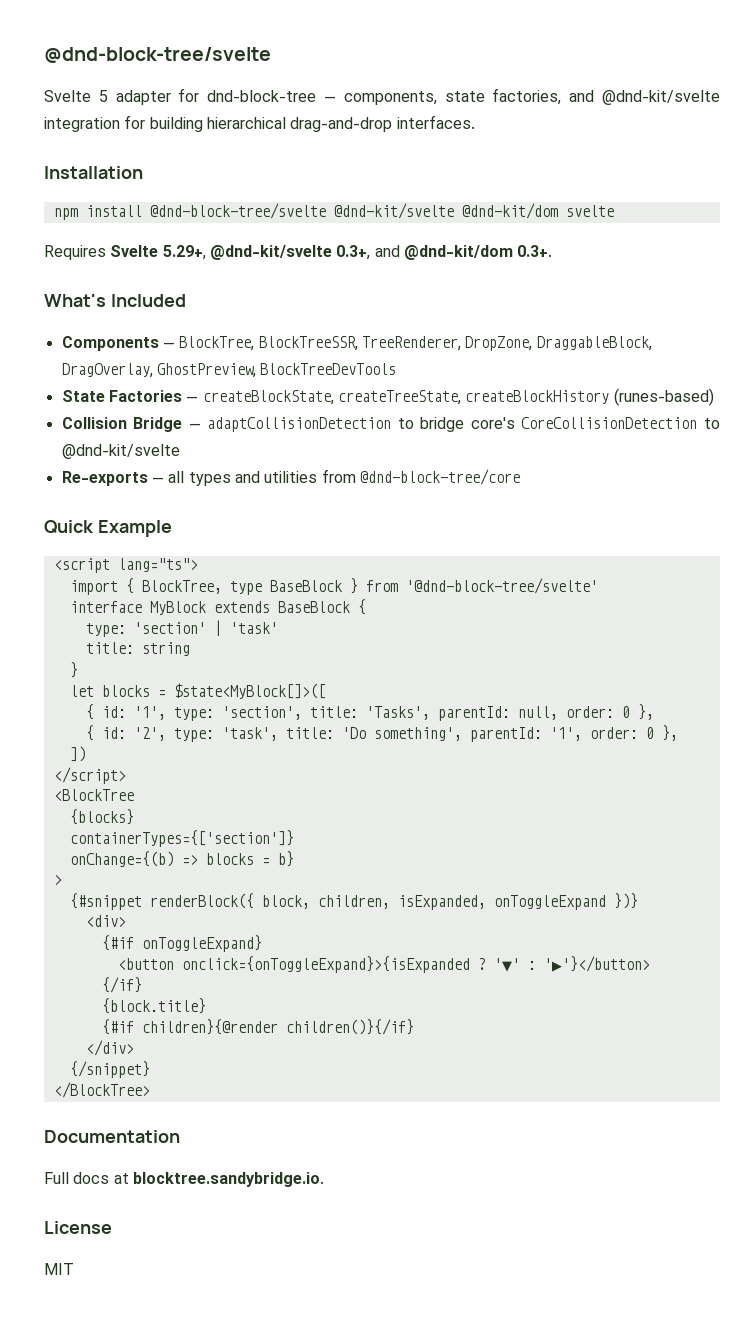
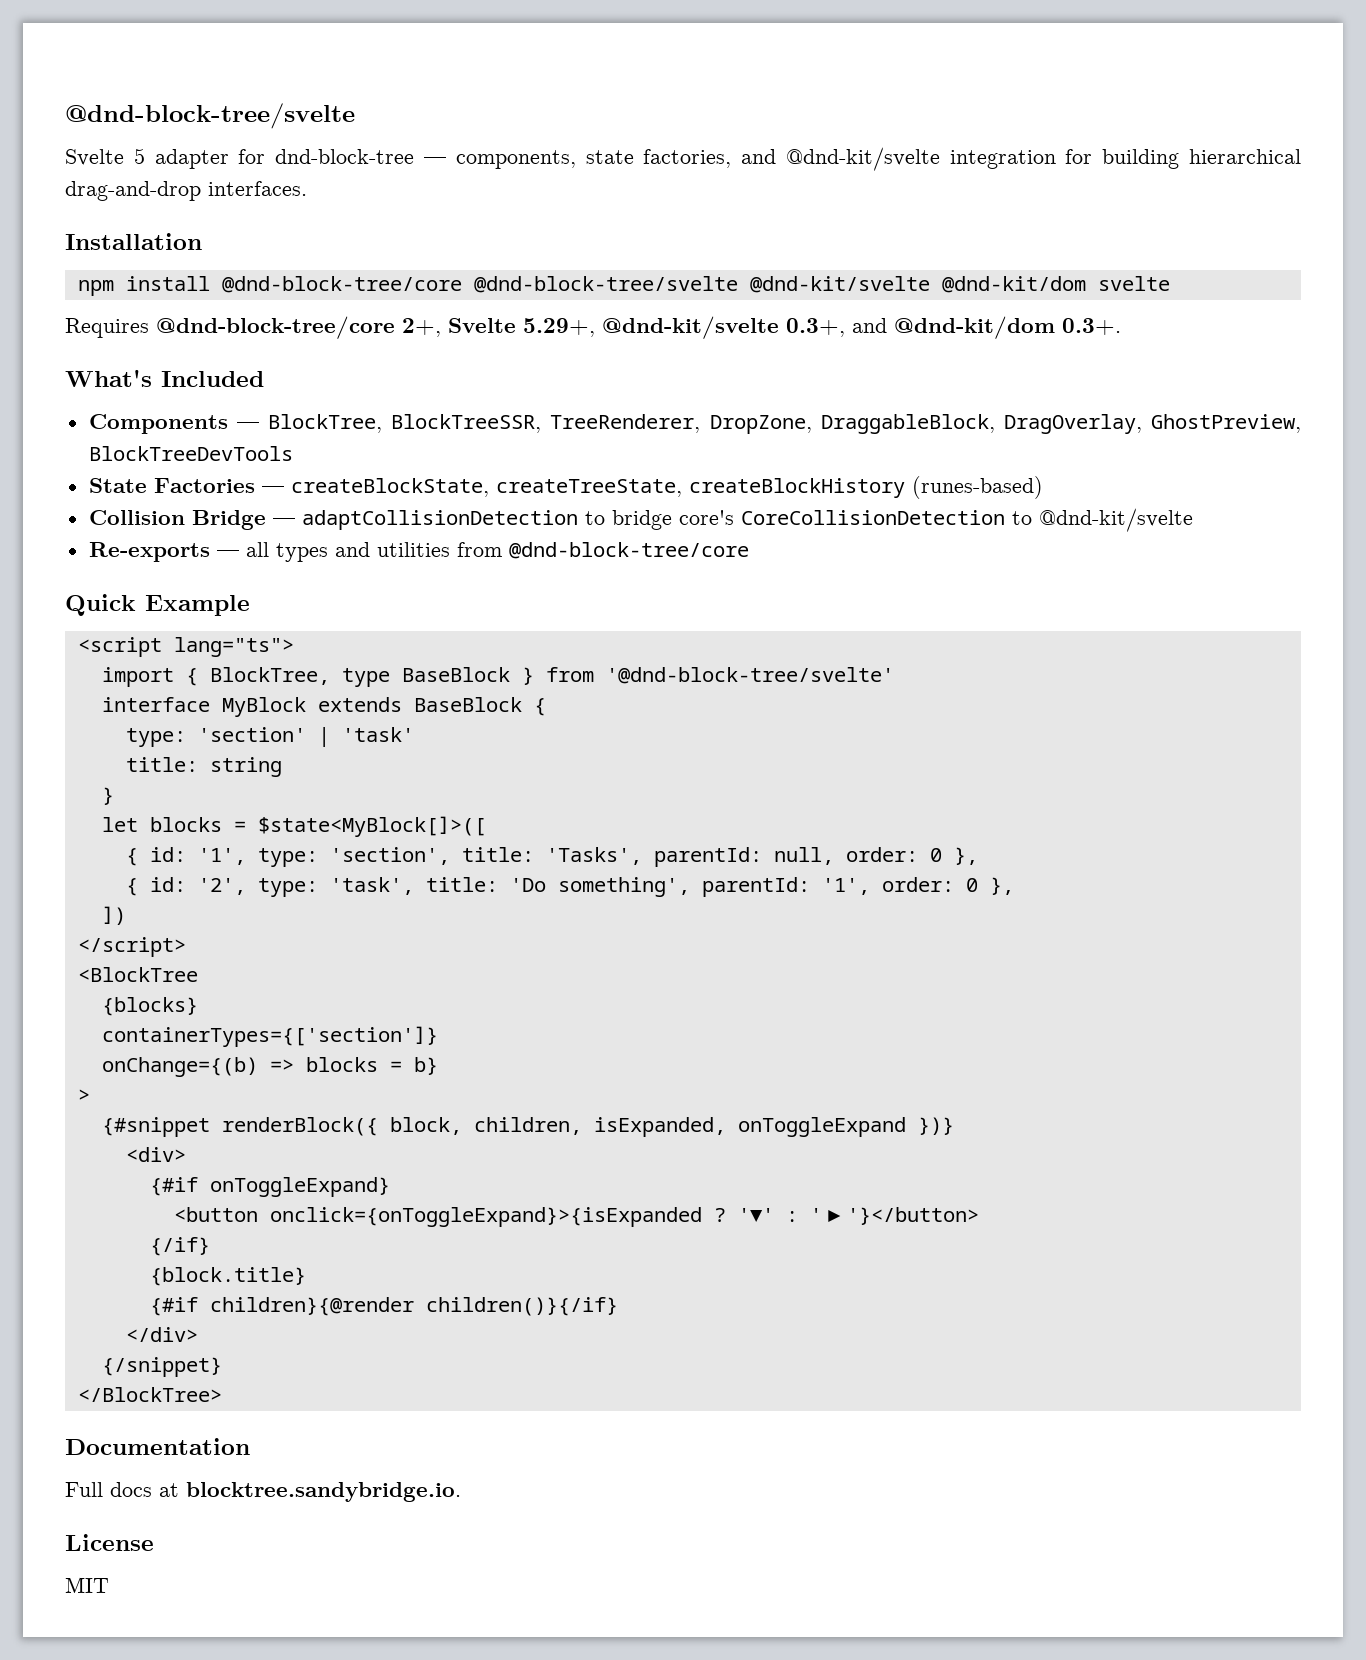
- npm install @dnd-block-tree/svelte @dnd-kit/svelte @dnd-kit/dom svelte
+ npm install @dnd-block-tree/core @dnd-block-tree/svelte @dnd-kit/svelte @dnd-kit/dom svelte
- Requires Svelte 5.29+, @dnd-kit/svelte 0.3+, and @dnd-kit/dom 0.3+.
+ Requires @dnd-block-tree/core 2+, Svelte 5.29+, @dnd-kit/svelte 0.3+, and @dnd-kit/dom 0.3+.

